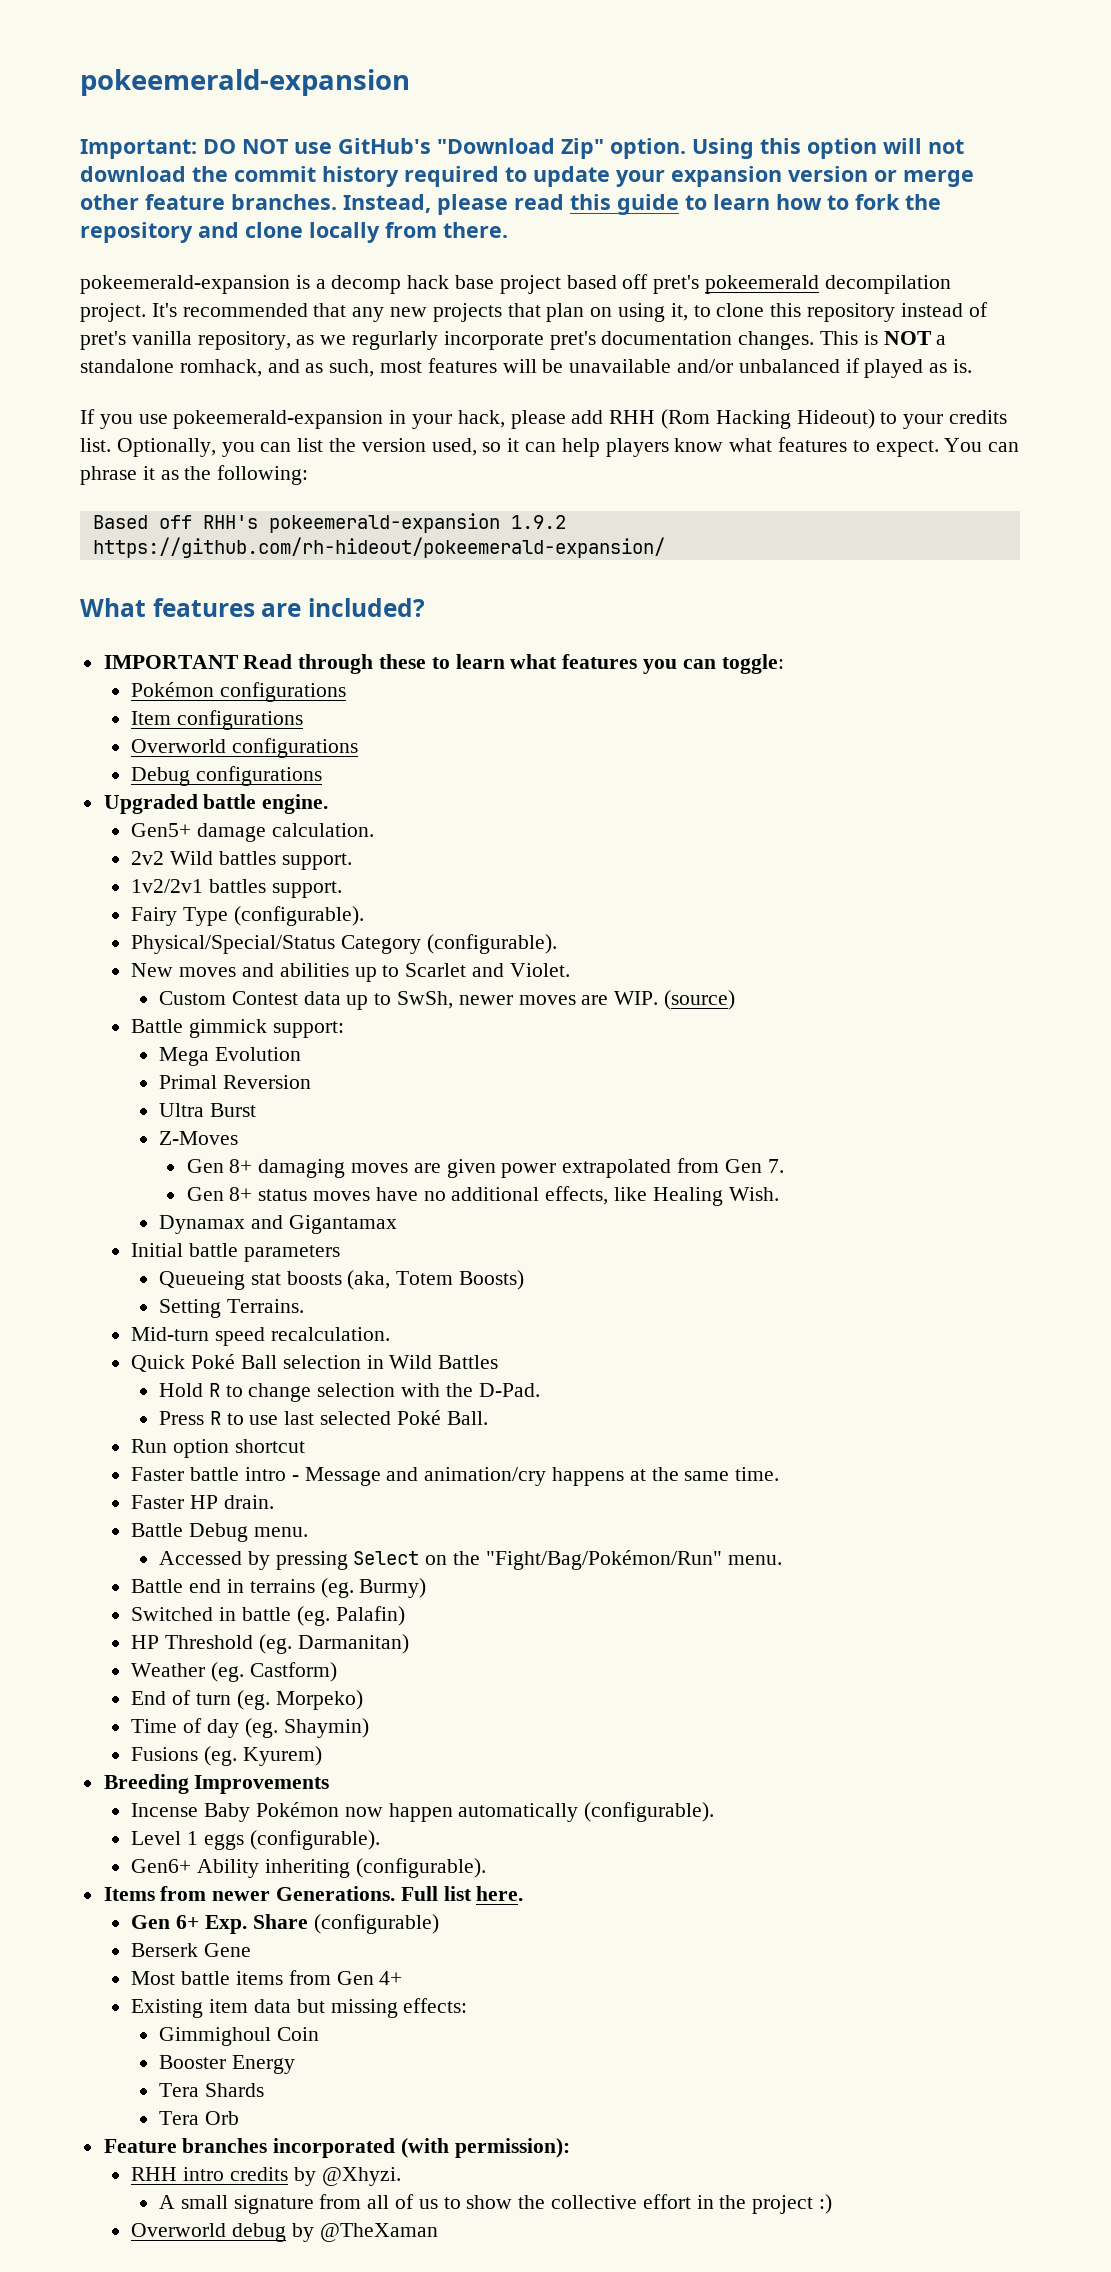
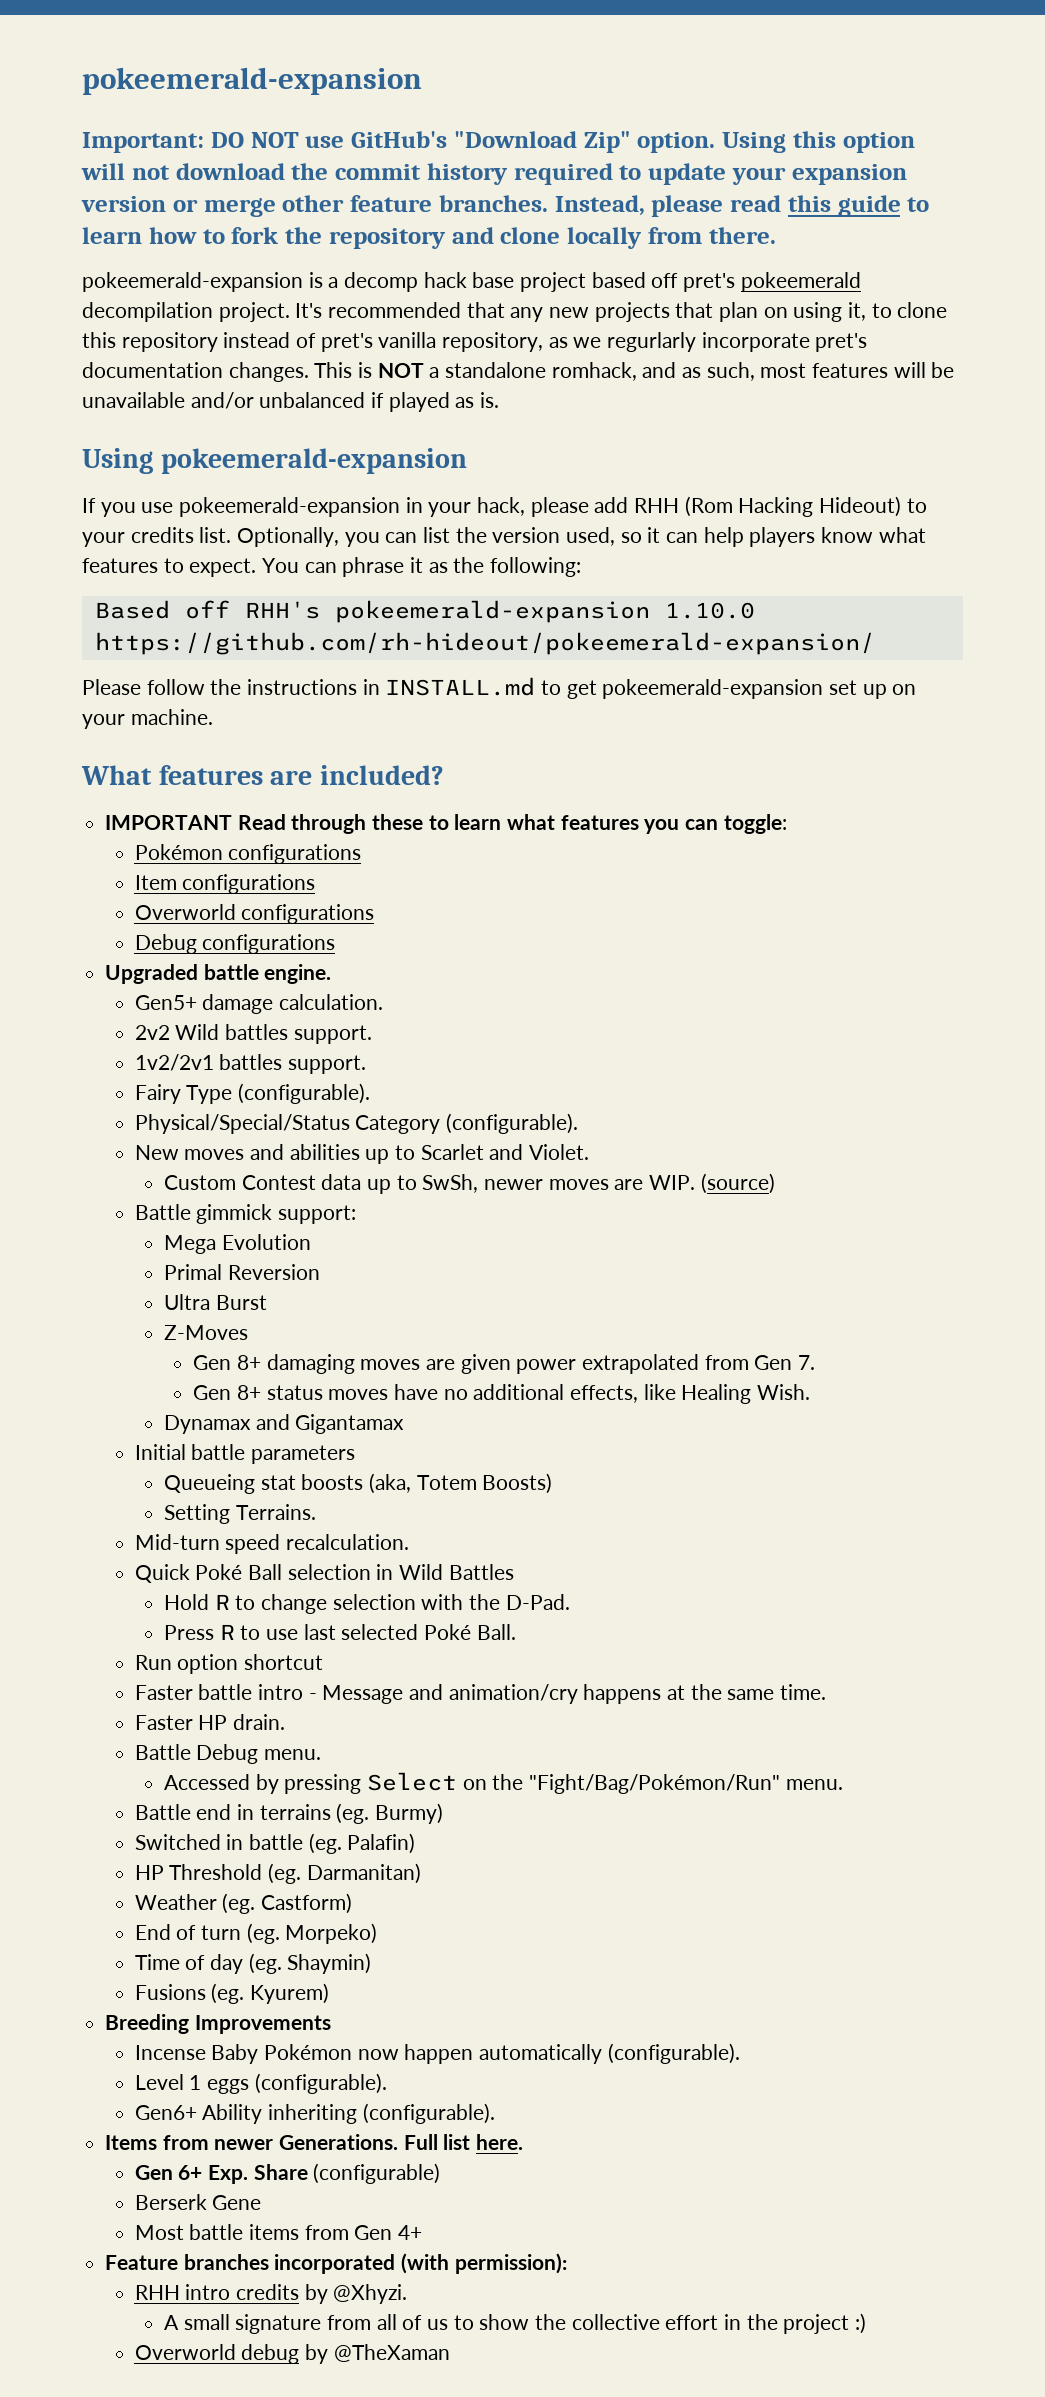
+ Using pokeemerald-expansion
- Based off RHH's pokeemerald-expansion 1.9.2 https://github.com/rh-hideout/pokeemerald-expansion/
+ Based off RHH's pokeemerald-expansion 1.10.0 https://github.com/rh-hideout/pokeemerald-expansion/
+ Please follow the instructions in INSTALL.md to get pokeemerald-expansion set up on your machine.
- Existing item data but missing effects:
- Gimmighoul Coin
- Booster Energy
- Tera Shards
- Tera Orb

